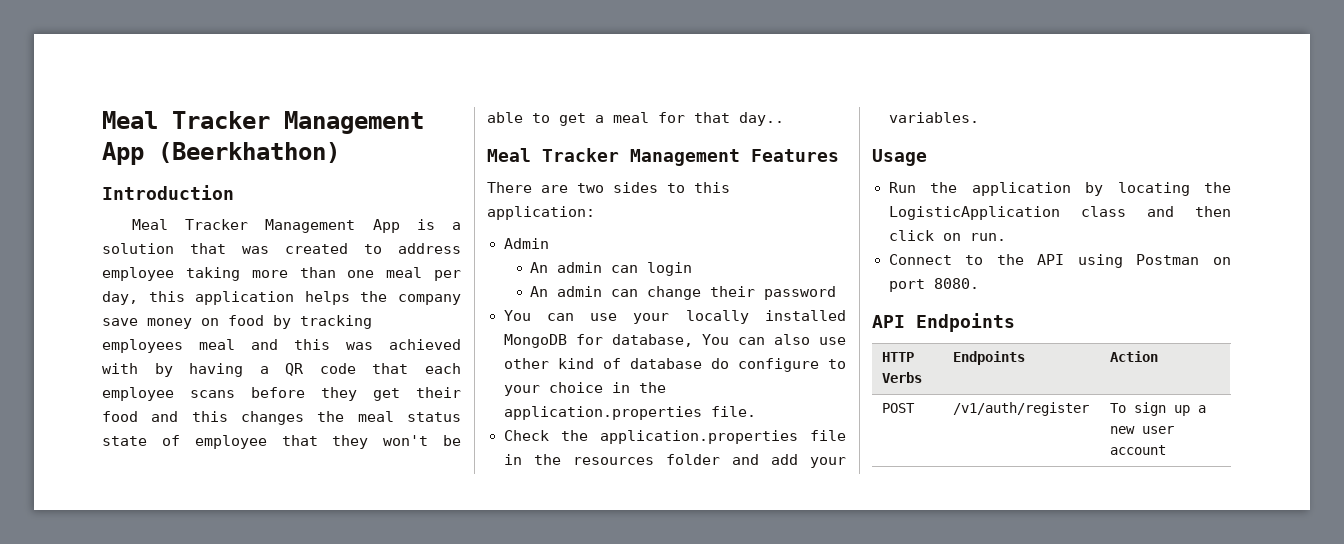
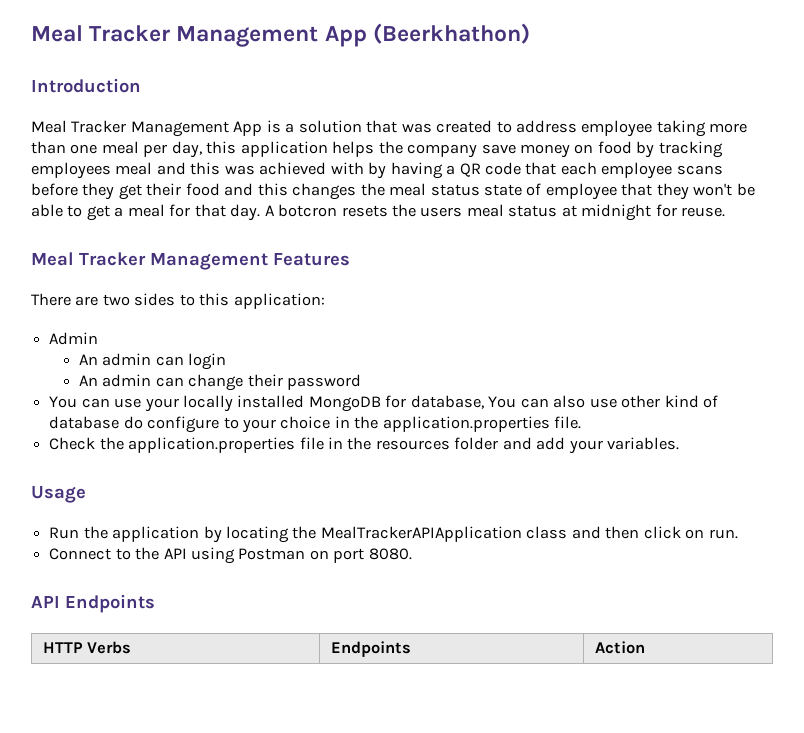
- Meal Tracker Management App is a solution that was created to address employee taking more than one meal per day, this application helps the company save money on food by tracking employees meal and this was achieved with by having a QR code that each employee scans before they get their food and this changes the meal status state of employee that they won't be able to get a meal for that day..
+ Meal Tracker Management App is a solution that was created to address employee taking more than one meal per day, this application helps the company save money on food by tracking employees meal and this was achieved with by having a QR code that each employee scans before they get their food and this changes the meal status state of employee that they won't be able to get a meal for that day. A botcron resets the users meal status at midnight for reuse.
- Run the application by locating the LogisticApplication class and then click on run.
+ Run the application by locating the MealTrackerAPIApplication class and then click on run.
- POST | /v1/auth/register | To sign up a new user account

